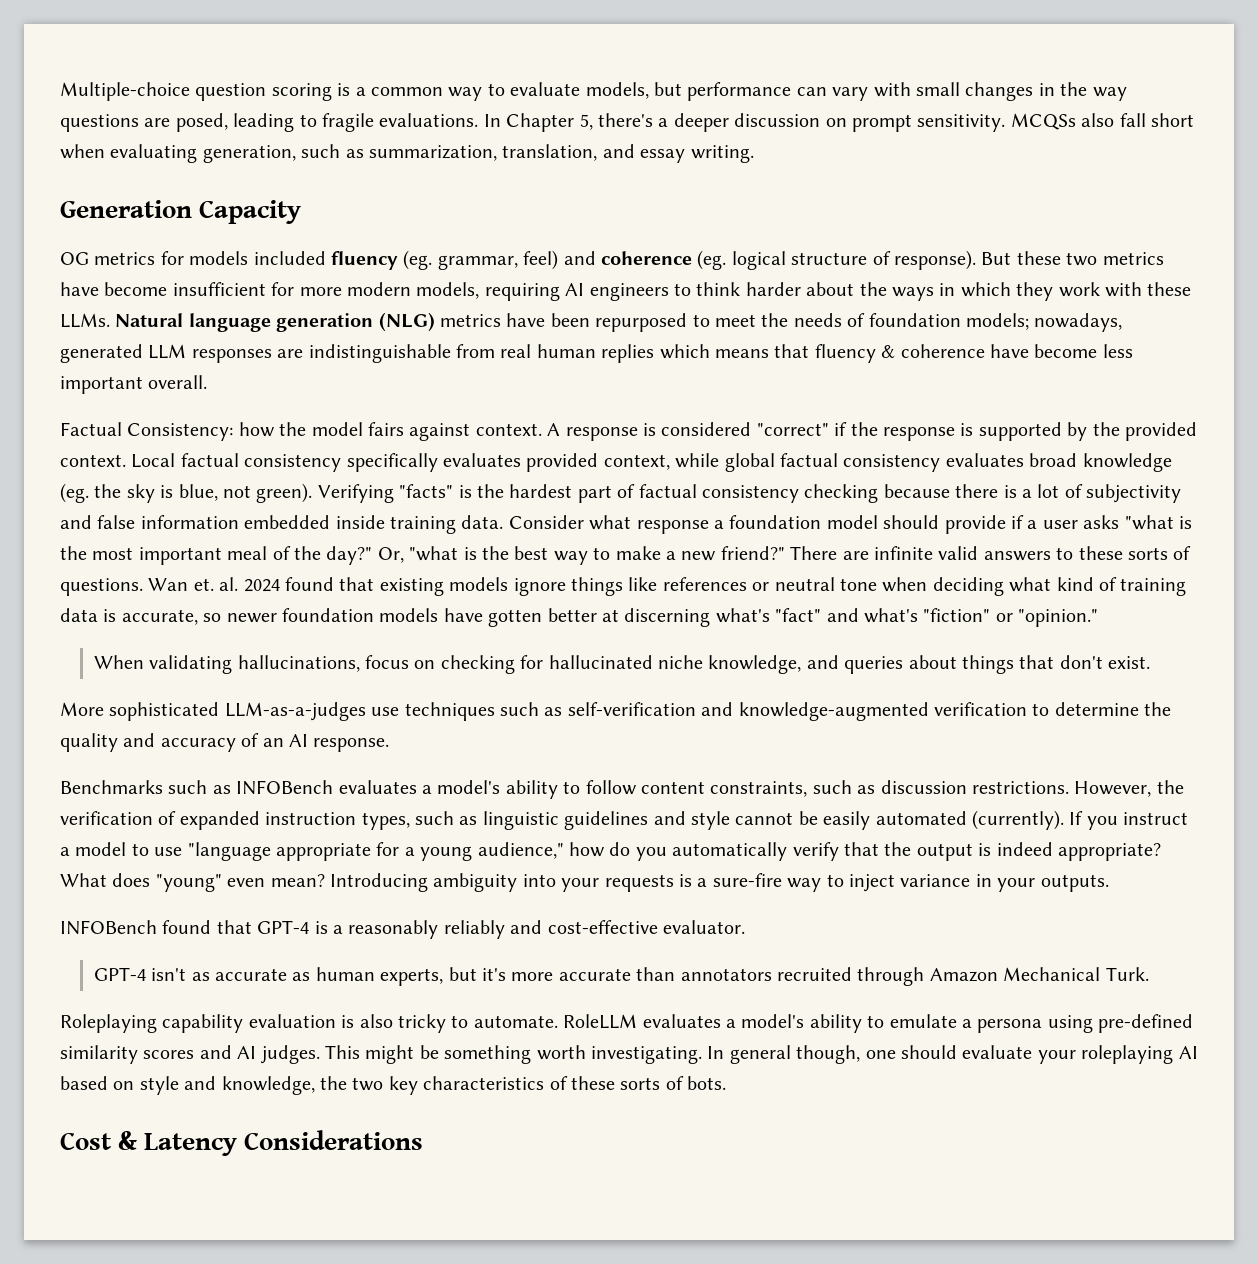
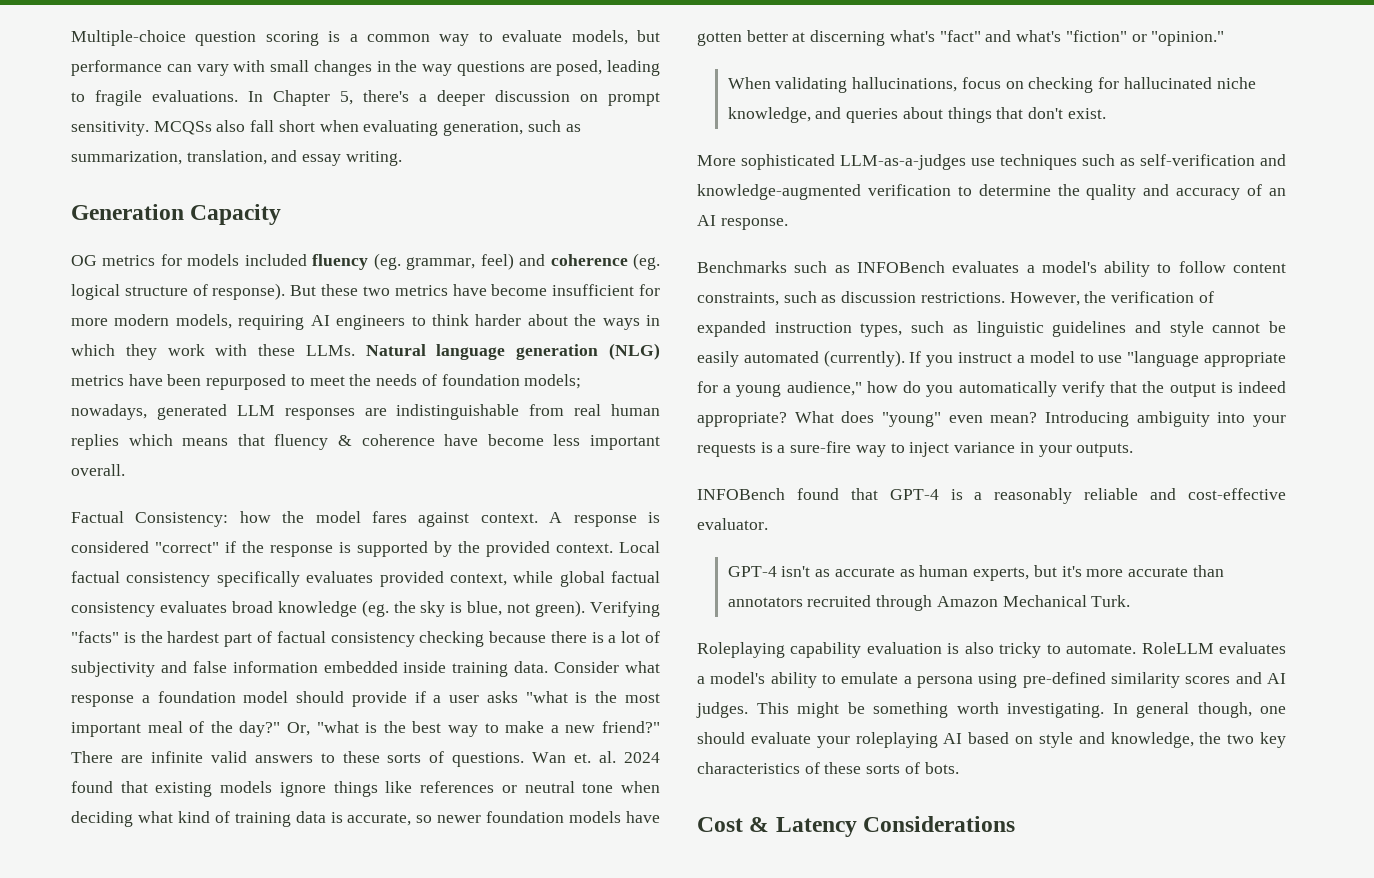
- Factual Consistency: how the model fairs against context.
+ Factual Consistency: how the model fares against context.
- INFOBench found that GPT-4 is a reasonably reliably and cost-effective evaluator.
+ INFOBench found that GPT-4 is a reasonably reliable and cost-effective evaluator.

